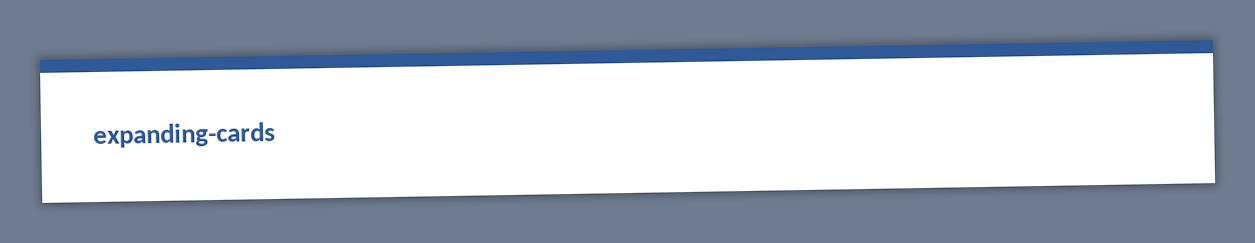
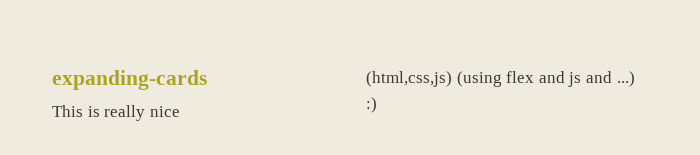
+ This is really nice
+ (html,css,js) (using flex and js and ...) :)

